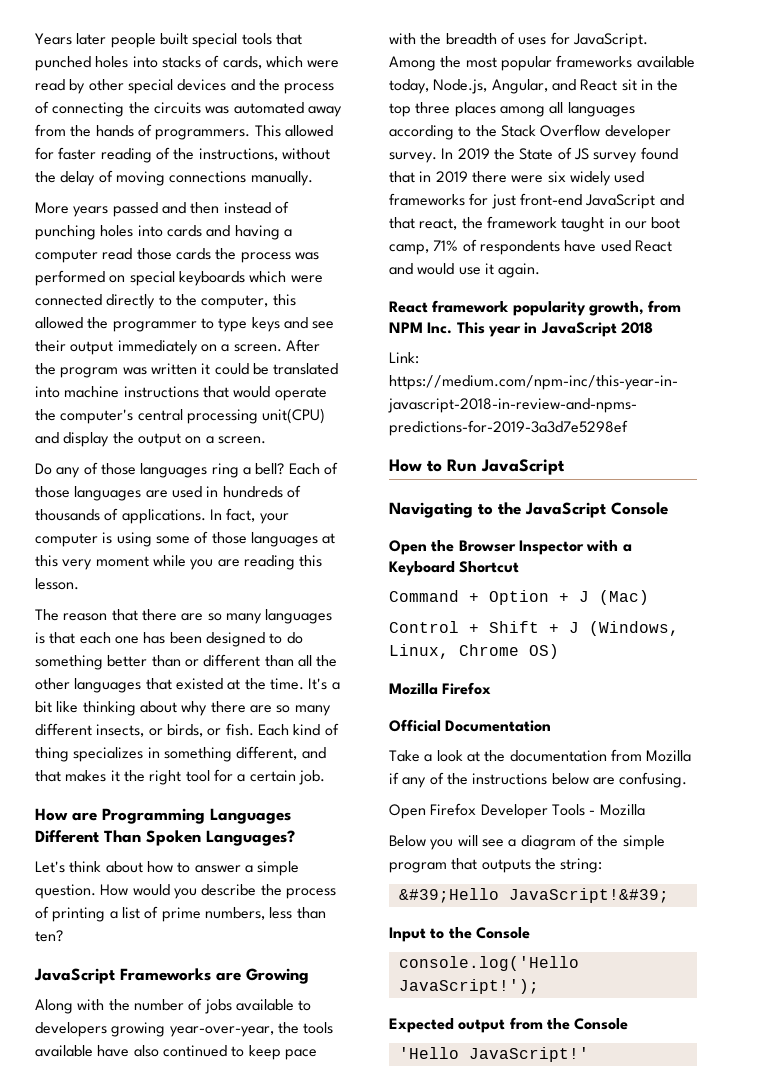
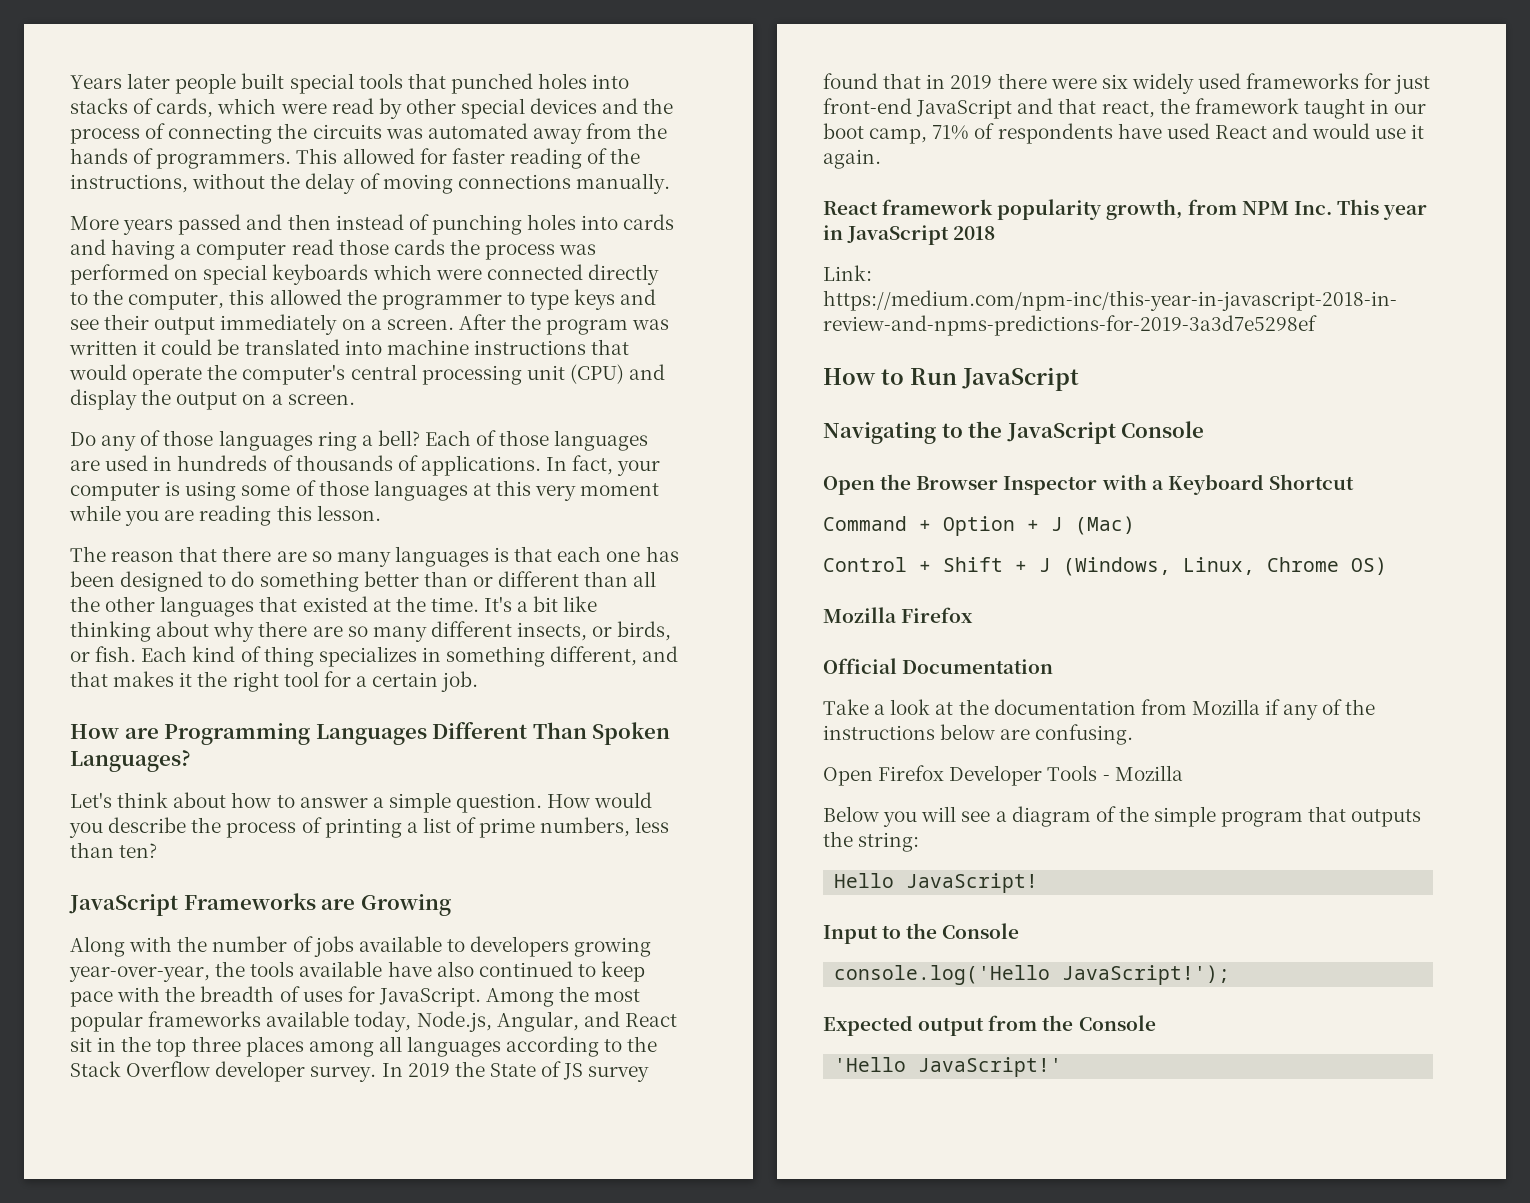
- After the program was written it could be translated into machine instructions that would operate the computer's central processing unit(CPU) and display the output on a screen.
+ After the program was written it could be translated into machine instructions that would operate the computer's central processing unit (CPU) and display the output on a screen.
- &#39;Hello JavaScript!&#39;
+ Hello JavaScript!

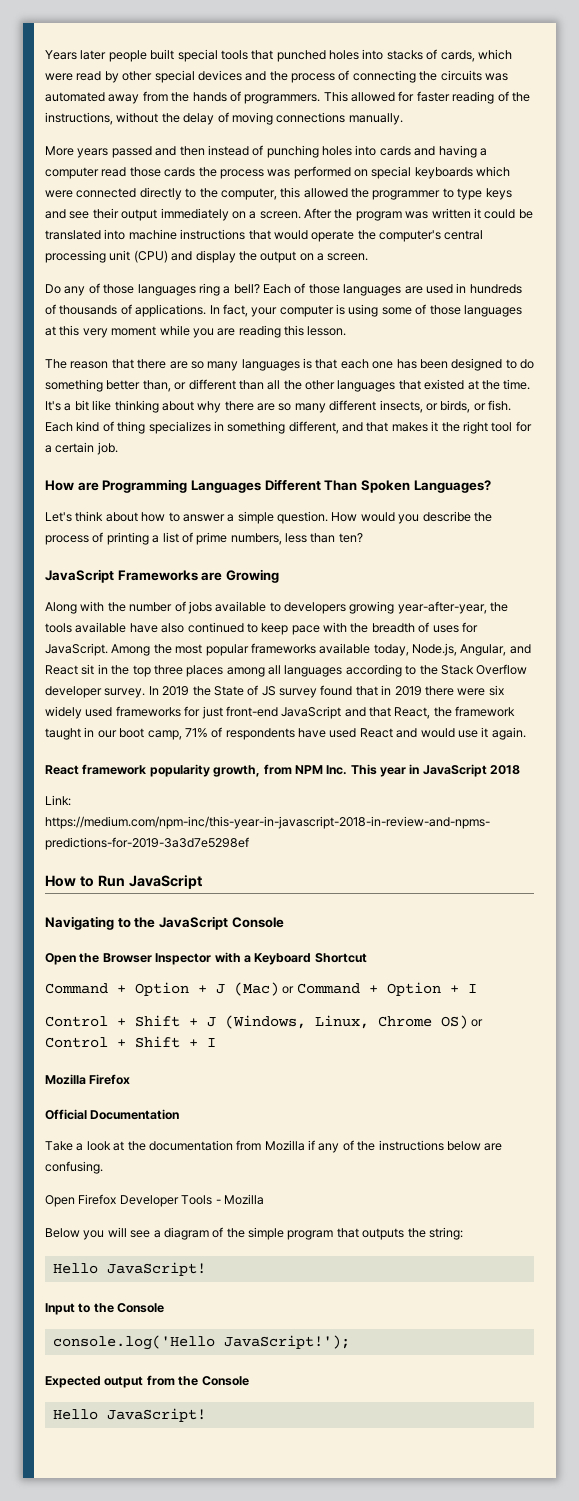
- The reason that there are so many languages is that each one has been designed to do something better than or different than all the other languages that existed at the time.
+ The reason that there are so many languages is that each one has been designed to do something better than, or different than all the other languages that existed at the time.
- Along with the number of jobs available to developers growing year-over-year, the tools available have also continued to keep pace with the breadth of uses for JavaScript.
+ Along with the number of jobs available to developers growing year-after-year, the tools available have also continued to keep pace with the breadth of uses for JavaScript.
- In 2019 the State of JS survey found that in 2019 there were six widely used frameworks for just front-end JavaScript and that react, the framework taught in our boot camp, 71% of respondents have used React and would use it again.
+ In 2019 the State of JS survey found that in 2019 there were six widely used frameworks for just front-end JavaScript and that React, the framework taught in our boot camp, 71% of respondents have used React and would use it again.
- Command + Option + J (Mac)
+ Command + Option + J (Mac) or Command + Option + I
- Control + Shift + J (Windows, Linux, Chrome OS)
+ Control + Shift + J (Windows, Linux, Chrome OS) or Control + Shift + I
  Expected output from the Console
- 'Hello JavaScript!'
+ Hello JavaScript!

